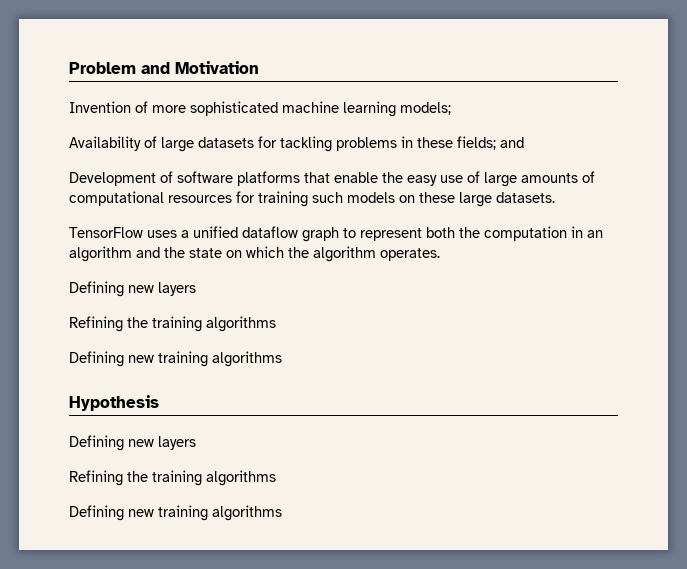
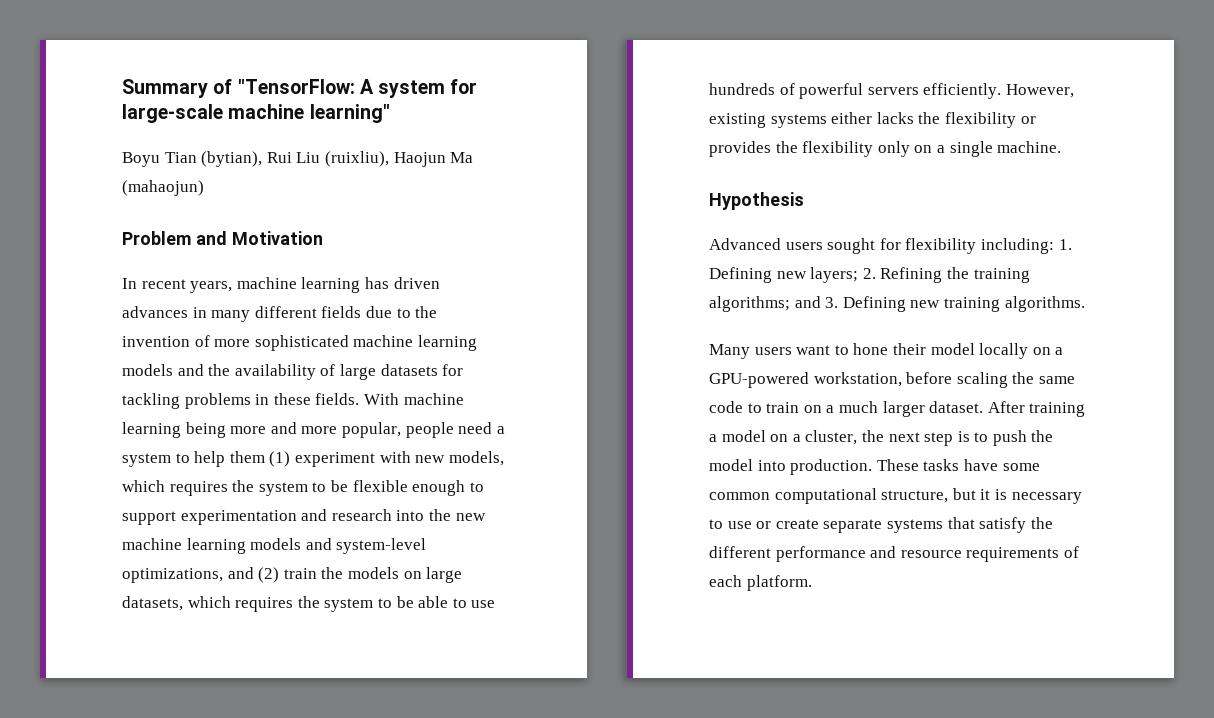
+ Summary of "TensorFlow: A system for large-scale machine learning"
+ Boyu Tian (bytian), Rui Liu (ruixliu), Haojun Ma (mahaojun)
  Problem and Motivation
- Invention of more sophisticated machine learning models;
- Availability of large datasets for tackling problems in these fields; and
- Development of software platforms that enable the easy use of large amounts of computational resources for training such models on these large datasets.
- TensorFlow uses a unified dataflow graph to represent both the computation in an algorithm and the state on which the algorithm operates.
- Defining new layers
- Refining the training algorithms
- Defining new training algorithms
+ In recent years, machine learning has driven advances in many different fields due to the invention of more sophisticated machine learning models and the availability of large datasets for tackling problems in these fields. With machine learning being more and more popular, people need a system to help them (1) experiment with new models, which requires the system to be flexible enough to support experimentation and research into the new machine learning models and system-level optimizations, and (2) train the models on large datasets, which requires the system to be able to use hundreds of powerful servers efficiently. However, existing systems either lacks the flexibility or provides the flexibility only on a single machine.
  Hypothesis
- Defining new layers
- Refining the training algorithms
- Defining new training algorithms
+ Advanced users sought for flexibility including: 1. Defining new layers; 2. Refining the training algorithms; and 3. Defining new training algorithms.
+ Many users want to hone their model locally on a GPU-powered workstation, before scaling the same code to train on a much larger dataset. After training a model on a cluster, the next step is to push the model into production. These tasks have some common computational structure, but it is necessary to use or create separate systems that satisfy the different performance and resource requirements of each platform.

